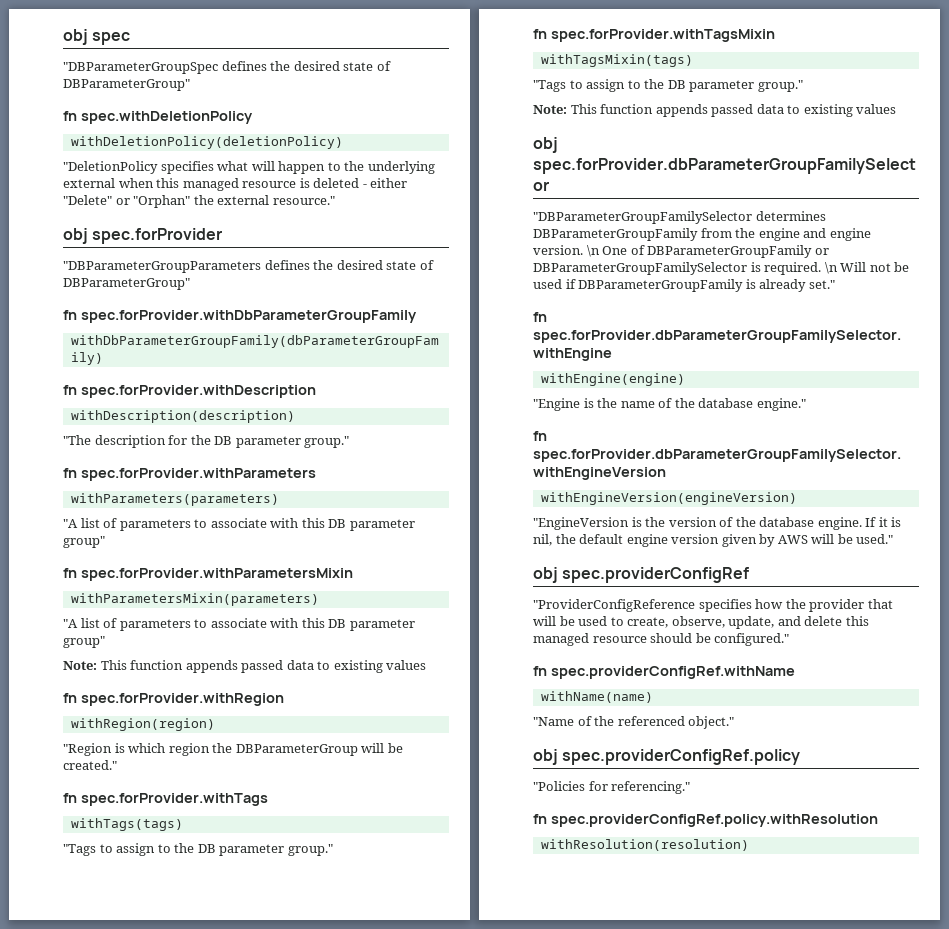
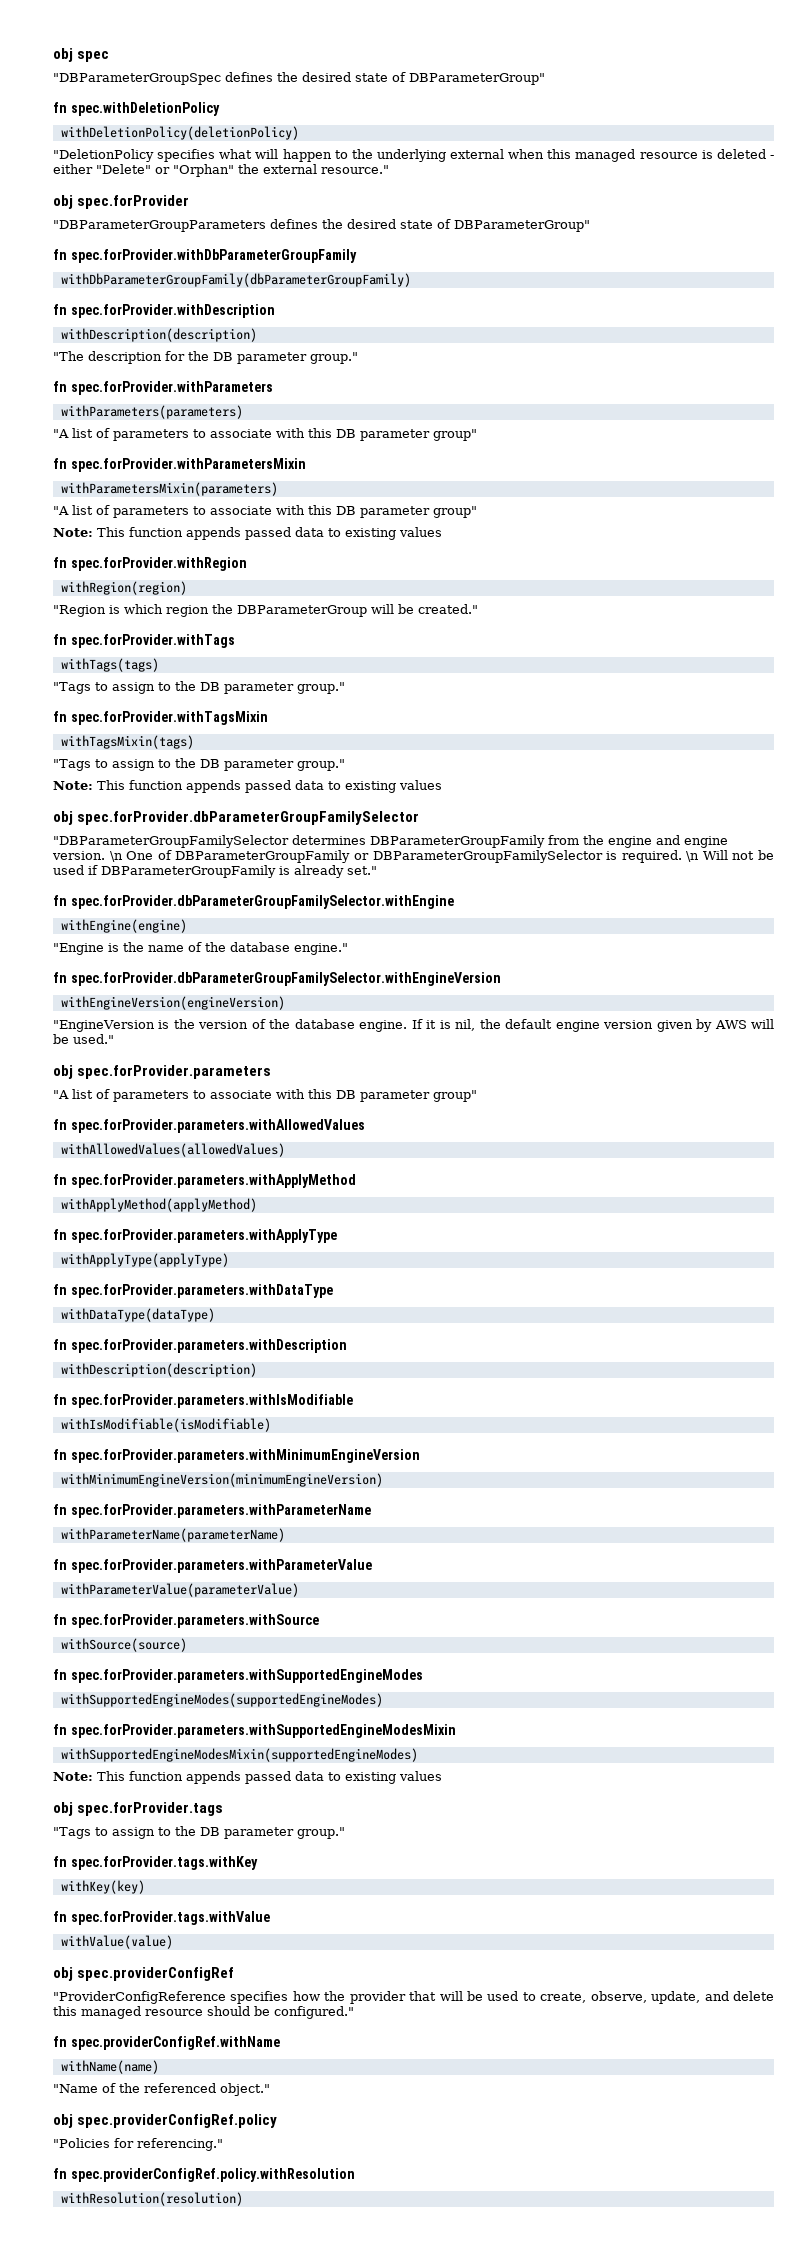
+ obj spec.forProvider.parameters
+ "A list of parameters to associate with this DB parameter group"
+ fn spec.forProvider.parameters.withAllowedValues
+ withAllowedValues(allowedValues)
+ fn spec.forProvider.parameters.withApplyMethod
+ withApplyMethod(applyMethod)
+ fn spec.forProvider.parameters.withApplyType
+ withApplyType(applyType)
+ fn spec.forProvider.parameters.withDataType
+ withDataType(dataType)
+ fn spec.forProvider.parameters.withDescription
+ withDescription(description)
+ fn spec.forProvider.parameters.withIsModifiable
+ withIsModifiable(isModifiable)
+ fn spec.forProvider.parameters.withMinimumEngineVersion
+ withMinimumEngineVersion(minimumEngineVersion)
+ fn spec.forProvider.parameters.withParameterName
+ withParameterName(parameterName)
+ fn spec.forProvider.parameters.withParameterValue
+ withParameterValue(parameterValue)
+ fn spec.forProvider.parameters.withSource
+ withSource(source)
+ fn spec.forProvider.parameters.withSupportedEngineModes
+ withSupportedEngineModes(supportedEngineModes)
+ fn spec.forProvider.parameters.withSupportedEngineModesMixin
+ withSupportedEngineModesMixin(supportedEngineModes)
+ Note: This function appends passed data to existing values
+ obj spec.forProvider.tags
+ "Tags to assign to the DB parameter group."
+ fn spec.forProvider.tags.withKey
+ withKey(key)
+ fn spec.forProvider.tags.withValue
+ withValue(value)

